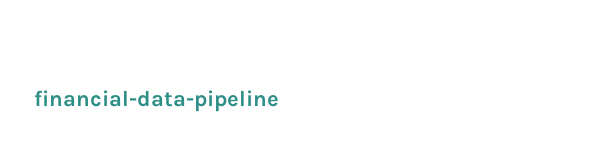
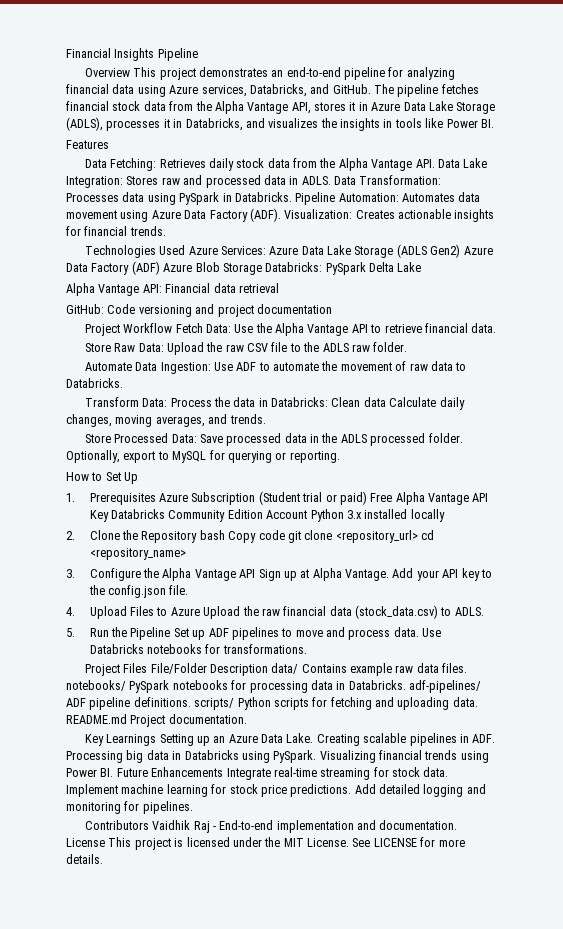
- financial-data-pipeline
+ Financial Insights Pipeline
+ Overview This project demonstrates an end-to-end pipeline for analyzing financial data using Azure services, Databricks, and GitHub. The pipeline fetches financial stock data from the Alpha Vantage API, stores it in Azure Data Lake Storage (ADLS), processes it in Databricks, and visualizes the insights in tools like Power BI.
+ Features
+ Data Fetching: Retrieves daily stock data from the Alpha Vantage API. Data Lake Integration: Stores raw and processed data in ADLS. Data Transformation: Processes data using PySpark in Databricks. Pipeline Automation: Automates data movement using Azure Data Factory (ADF). Visualization: Creates actionable insights for financial trends.
+ Technologies Used Azure Services: Azure Data Lake Storage (ADLS Gen2) Azure Data Factory (ADF) Azure Blob Storage Databricks: PySpark Delta Lake
+ Alpha Vantage API: Financial data retrieval
+ GitHub: Code versioning and project documentation
+ Project Workflow Fetch Data: Use the Alpha Vantage API to retrieve financial data.
+ Store Raw Data: Upload the raw CSV file to the ADLS raw folder.
+ Automate Data Ingestion: Use ADF to automate the movement of raw data to Databricks.
+ Transform Data: Process the data in Databricks: Clean data Calculate daily changes, moving averages, and trends.
+ Store Processed Data: Save processed data in the ADLS processed folder. Optionally, export to MySQL for querying or reporting.
+ How to Set Up
+ 1. Prerequisites Azure Subscription (Student trial or paid) Free Alpha Vantage API Key Databricks Community Edition Account Python 3.x installed locally
+ 2. Clone the Repository bash Copy code git clone <repository_url> cd <repository_name>
+ 3. Configure the Alpha Vantage API Sign up at Alpha Vantage. Add your API key to the config.json file.
+ 4. Upload Files to Azure Upload the raw financial data (stock_data.csv) to ADLS.
+ 5. Run the Pipeline Set up ADF pipelines to move and process data. Use Databricks notebooks for transformations.
+ Project Files File/Folder Description data/ Contains example raw data files. notebooks/ PySpark notebooks for processing data in Databricks. adf-pipelines/ ADF pipeline definitions. scripts/ Python scripts for fetching and uploading data. README.md Project documentation.
+ Key Learnings Setting up an Azure Data Lake. Creating scalable pipelines in ADF. Processing big data in Databricks using PySpark. Visualizing financial trends using Power BI. Future Enhancements Integrate real-time streaming for stock data. Implement machine learning for stock price predictions. Add detailed logging and monitoring for pipelines.
+ Contributors Vaidhik Raj - End-to-end implementation and documentation. License This project is licensed under the MIT License. See LICENSE for more details.

